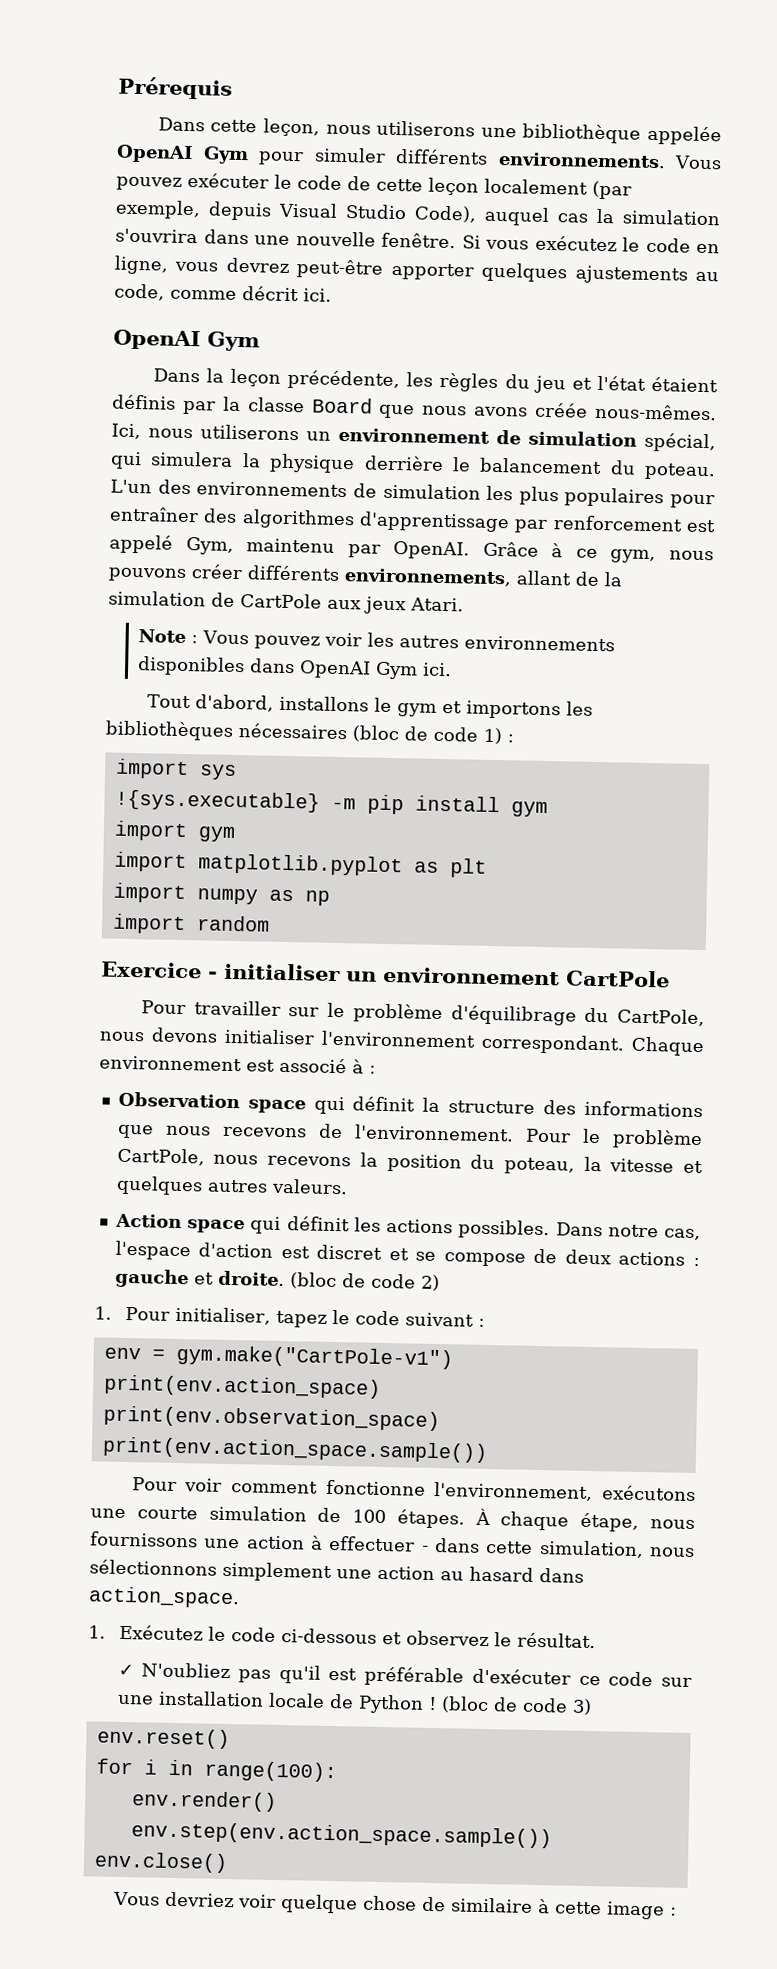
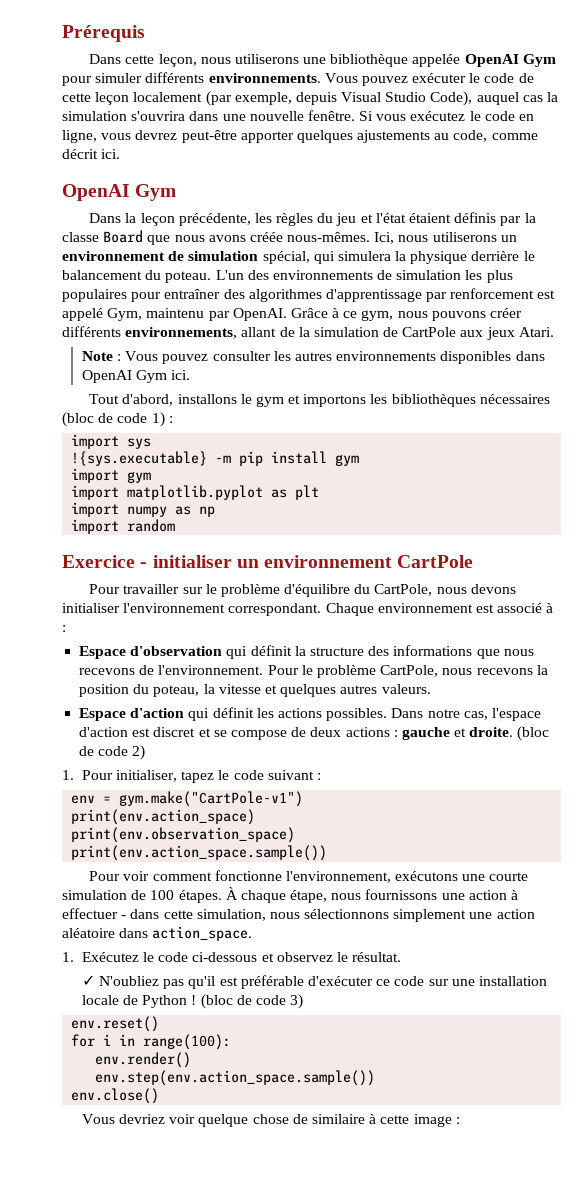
- Note : Vous pouvez voir les autres environnements disponibles dans OpenAI Gym ici.
+ Note : Vous pouvez consulter les autres environnements disponibles dans OpenAI Gym ici.
- Pour travailler sur le problème d'équilibrage du CartPole, nous devons initialiser l'environnement correspondant.
+ Pour travailler sur le problème d'équilibre du CartPole, nous devons initialiser l'environnement correspondant.
- Observation space qui définit la structure des informations que nous recevons de l'environnement.
+ Espace d'observation qui définit la structure des informations que nous recevons de l'environnement.
- Action space qui définit les actions possibles.
+ Espace d'action qui définit les actions possibles.
- À chaque étape, nous fournissons une action à effectuer - dans cette simulation, nous sélectionnons simplement une action au hasard dans action_space.
+ À chaque étape, nous fournissons une action à effectuer - dans cette simulation, nous sélectionnons simplement une action aléatoire dans action_space.

